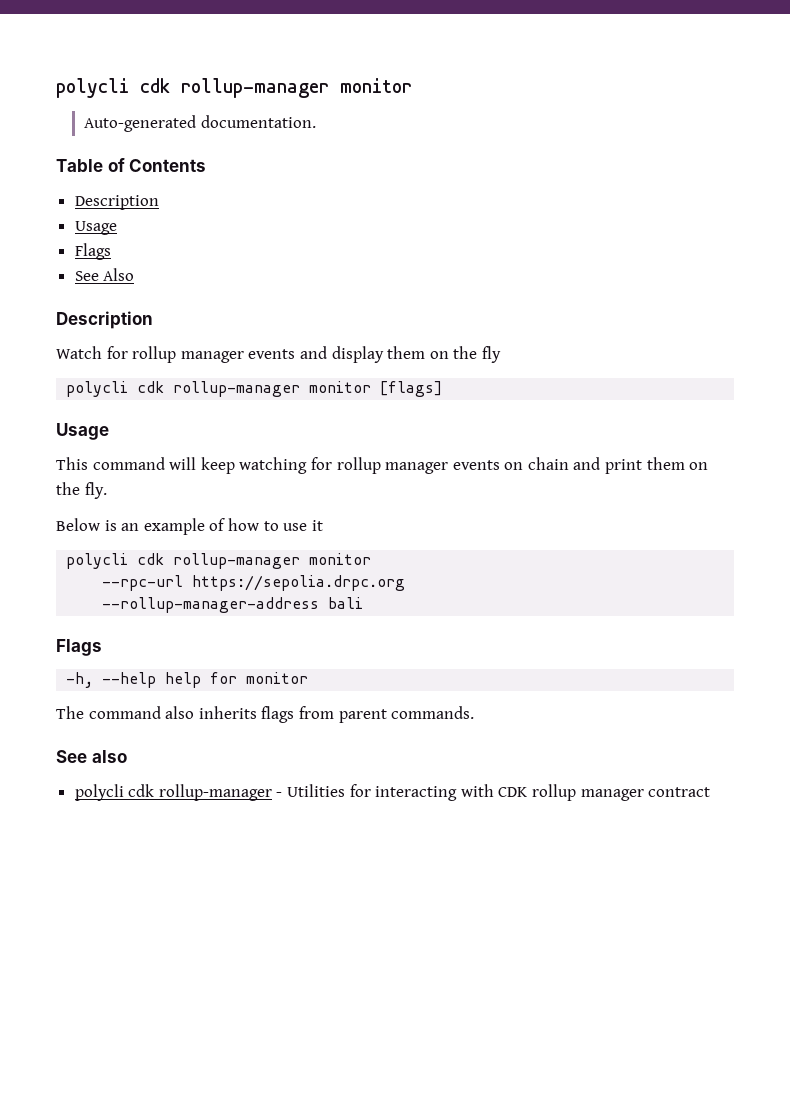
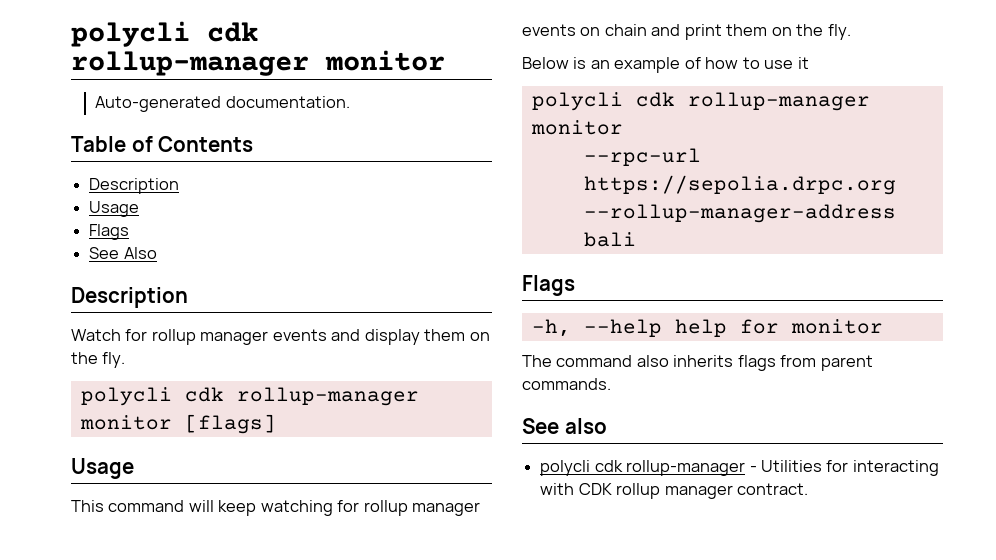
- Watch for rollup manager events and display them on the fly
+ Watch for rollup manager events and display them on the fly.
- polycli cdk rollup-manager - Utilities for interacting with CDK rollup manager contract
+ polycli cdk rollup-manager - Utilities for interacting with CDK rollup manager contract.

